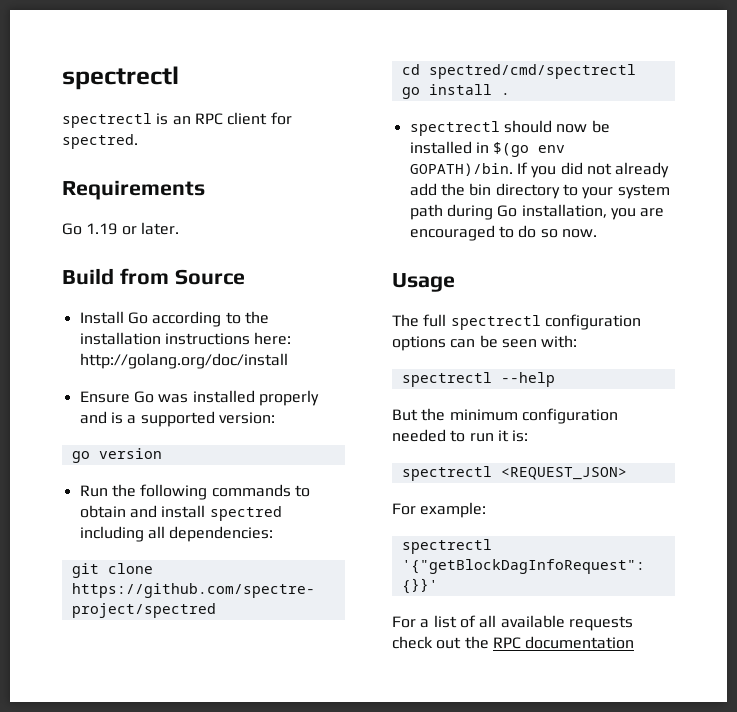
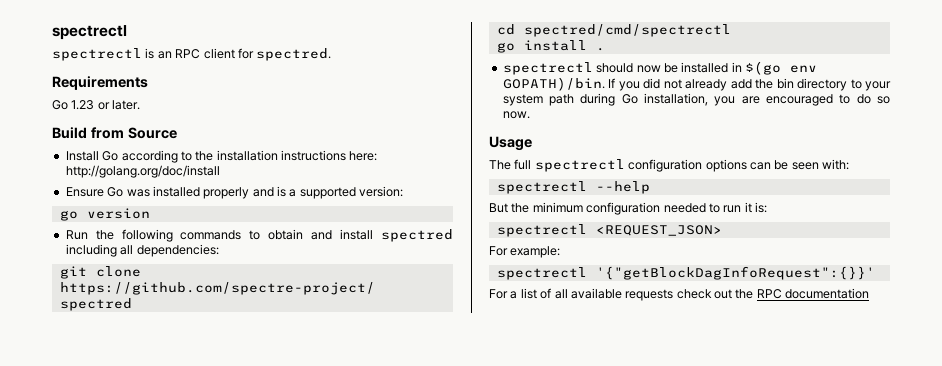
- Go 1.19 or later.
+ Go 1.23 or later.

